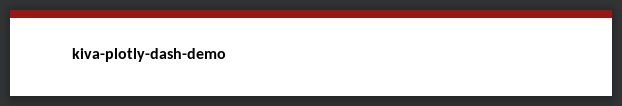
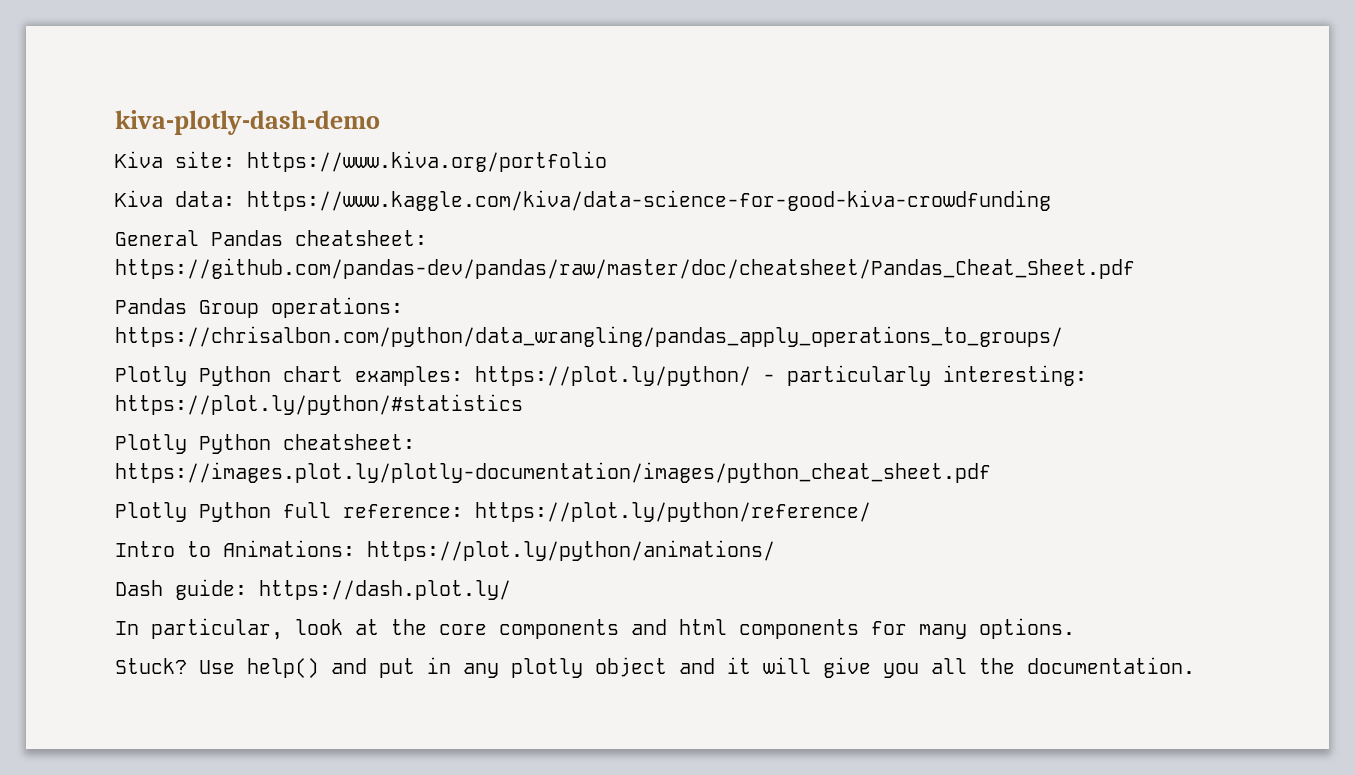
+ Kiva site: https://www.kiva.org/portfolio
+ Kiva data: https://www.kaggle.com/kiva/data-science-for-good-kiva-crowdfunding
+ General Pandas cheatsheet: https://github.com/pandas-dev/pandas/raw/master/doc/cheatsheet/Pandas_Cheat_Sheet.pdf
+ Pandas Group operations: https://chrisalbon.com/python/data_wrangling/pandas_apply_operations_to_groups/
+ Plotly Python chart examples: https://plot.ly/python/ - particularly interesting: https://plot.ly/python/#statistics
+ Plotly Python cheatsheet: https://images.plot.ly/plotly-documentation/images/python_cheat_sheet.pdf
+ Plotly Python full reference: https://plot.ly/python/reference/
+ Intro to Animations: https://plot.ly/python/animations/
+ Dash guide: https://dash.plot.ly/
+ In particular, look at the core components and html components for many options.
+ Stuck? Use help() and put in any plotly object and it will give you all the documentation.

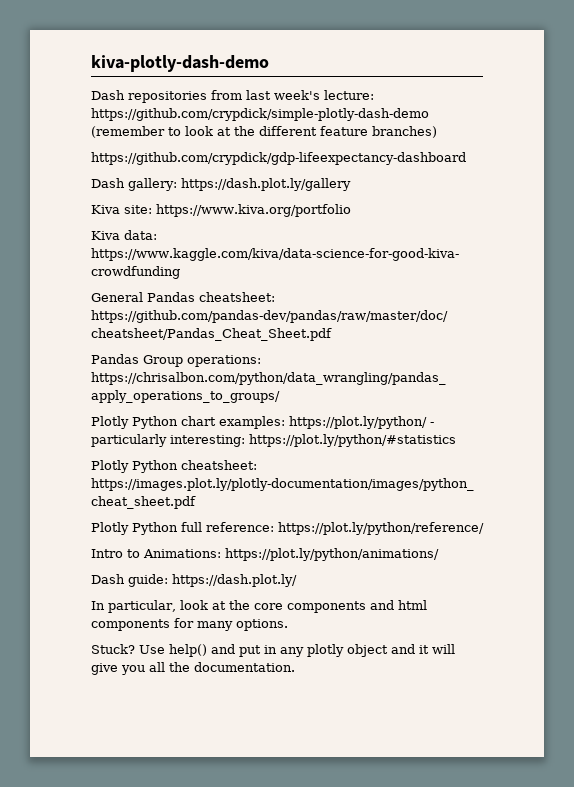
+ Dash repositories from last week's lecture: https://github.com/crypdick/simple-plotly-dash-demo (remember to look at the different feature branches)
+ https://github.com/crypdick/gdp-lifeexpectancy-dashboard
+ Dash gallery: https://dash.plot.ly/gallery

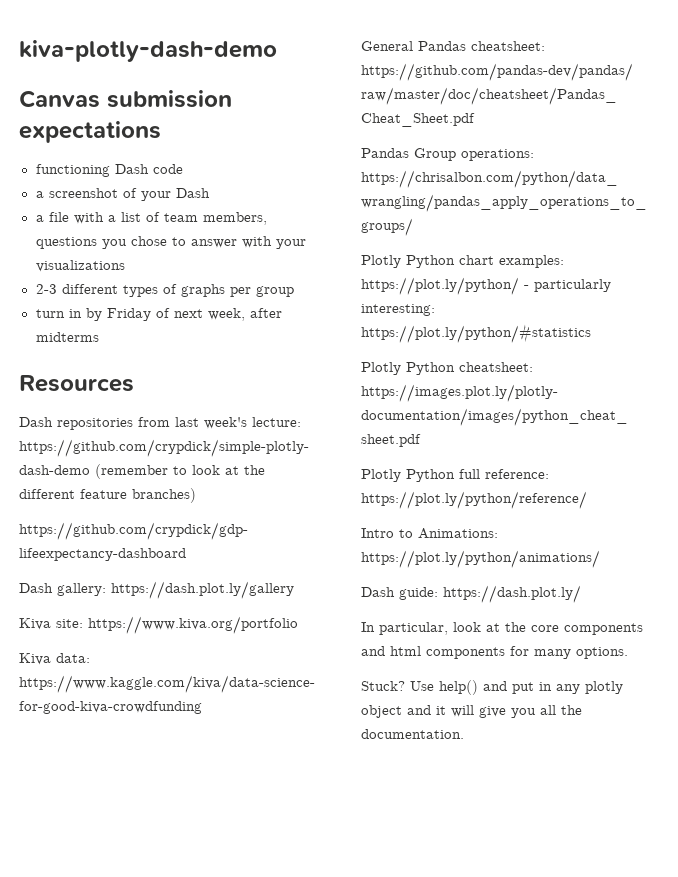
+ Canvas submission expectations
+ functioning Dash code
+ a screenshot of your Dash
+ a file with a list of team members, questions you chose to answer with your visualizations
+ 2-3 different types of graphs per group
+ turn in by Friday of next week, after midterms
+ Resources

